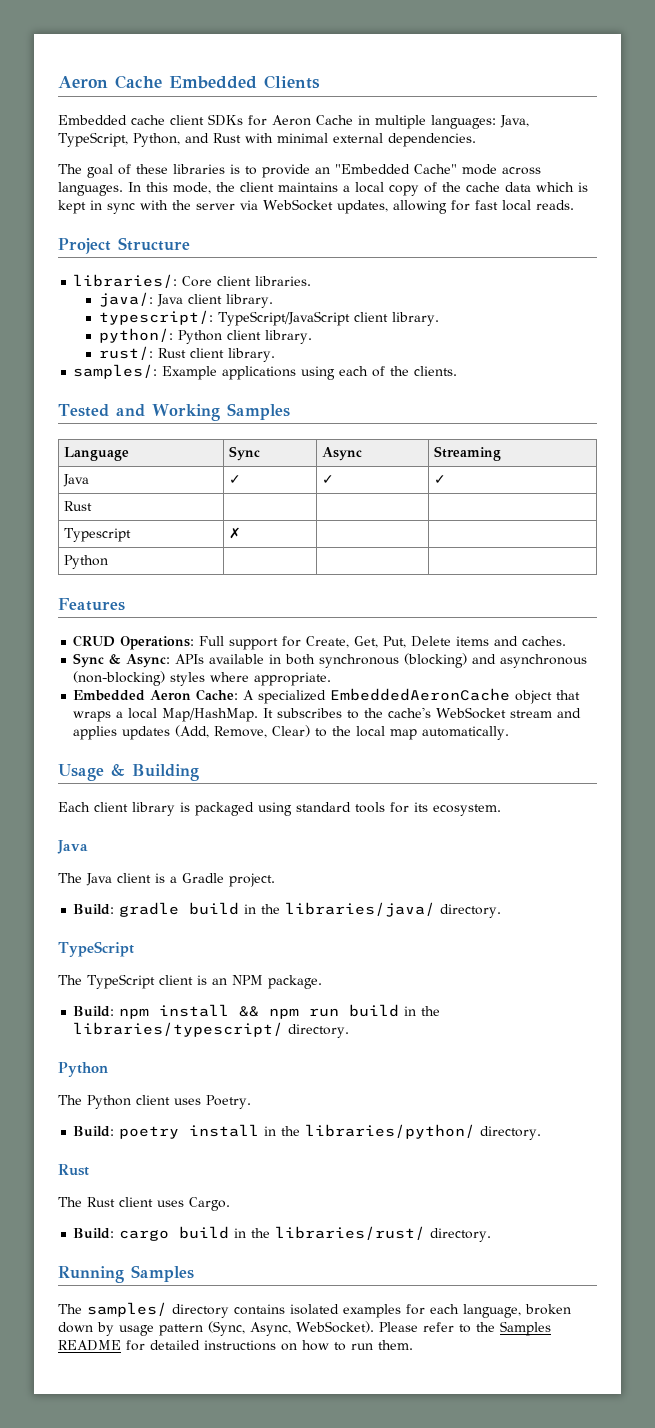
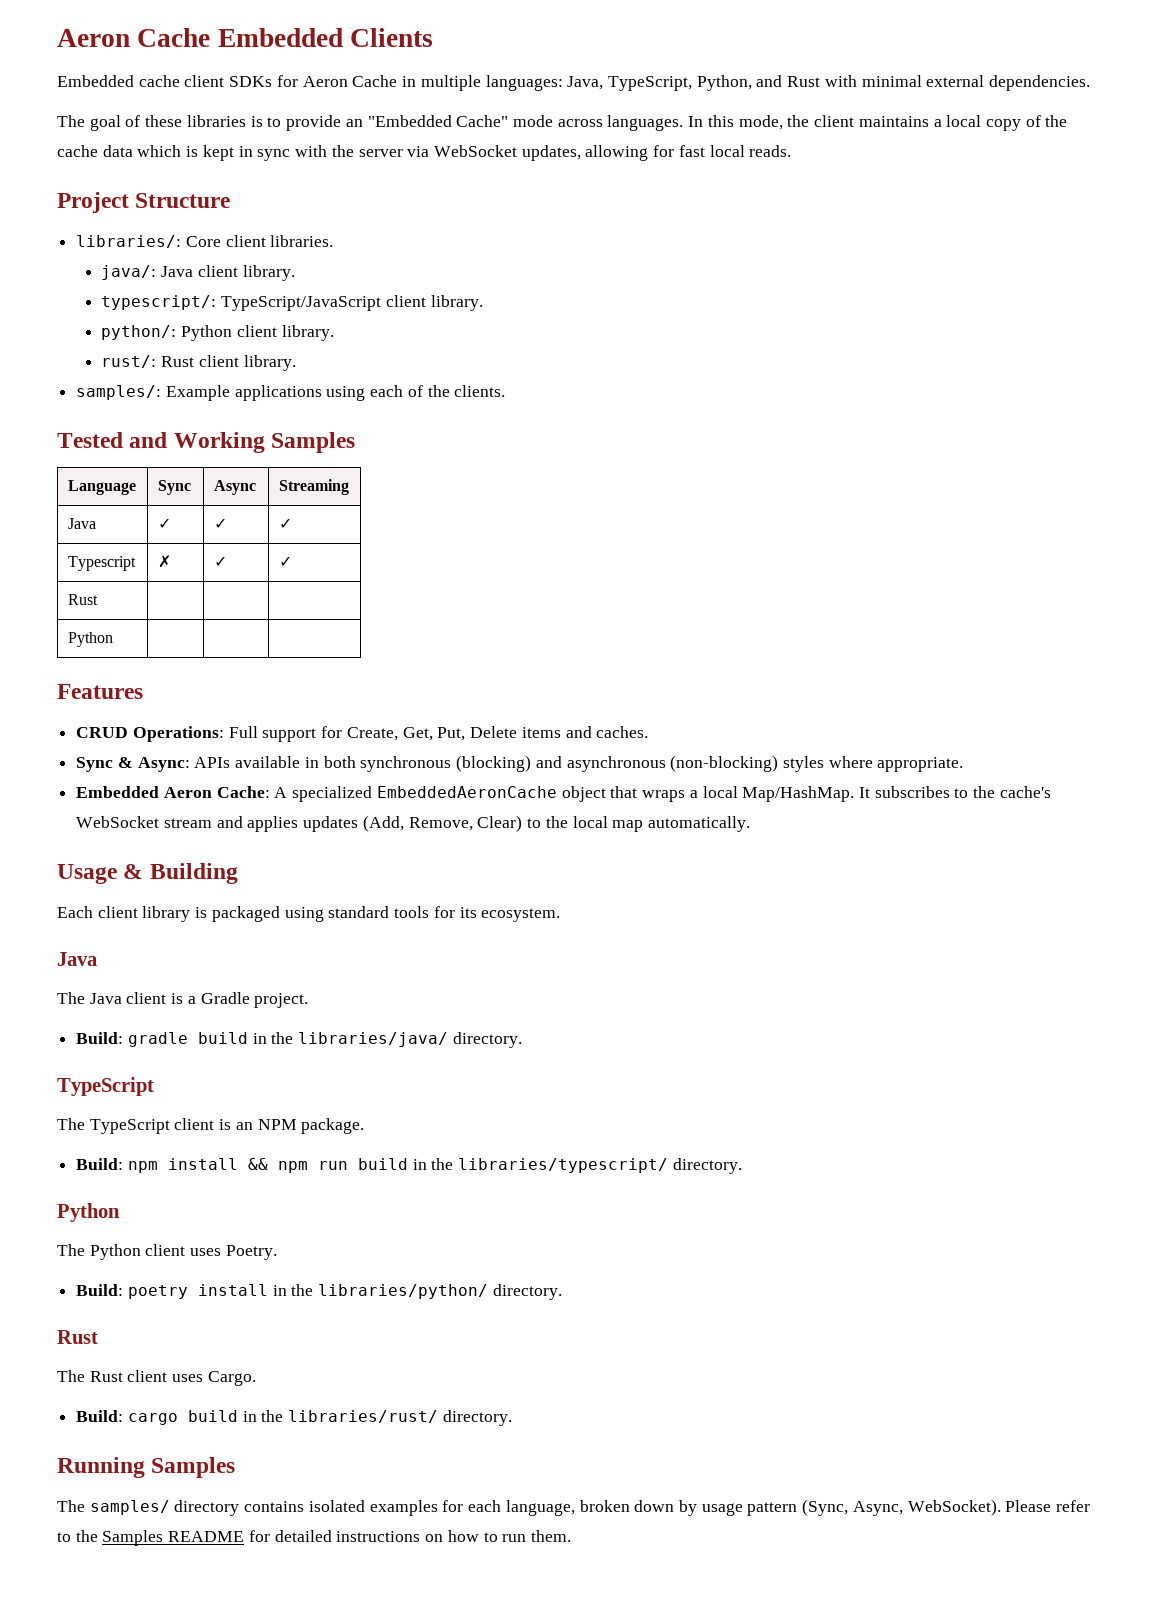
- Rust | | |
- Typescript | ✗ | |
+ Typescript | ✗ | ✓ | ✓
+ Rust | | |

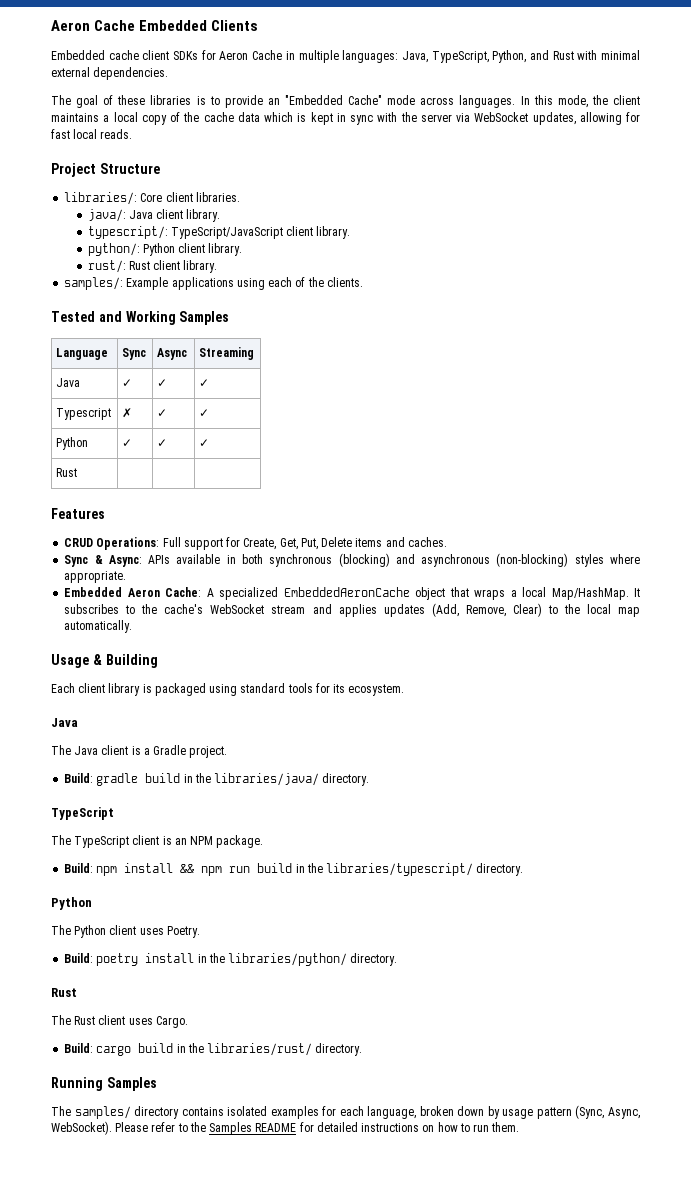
+ Python | ✓ | ✓ | ✓
- Python | | |

